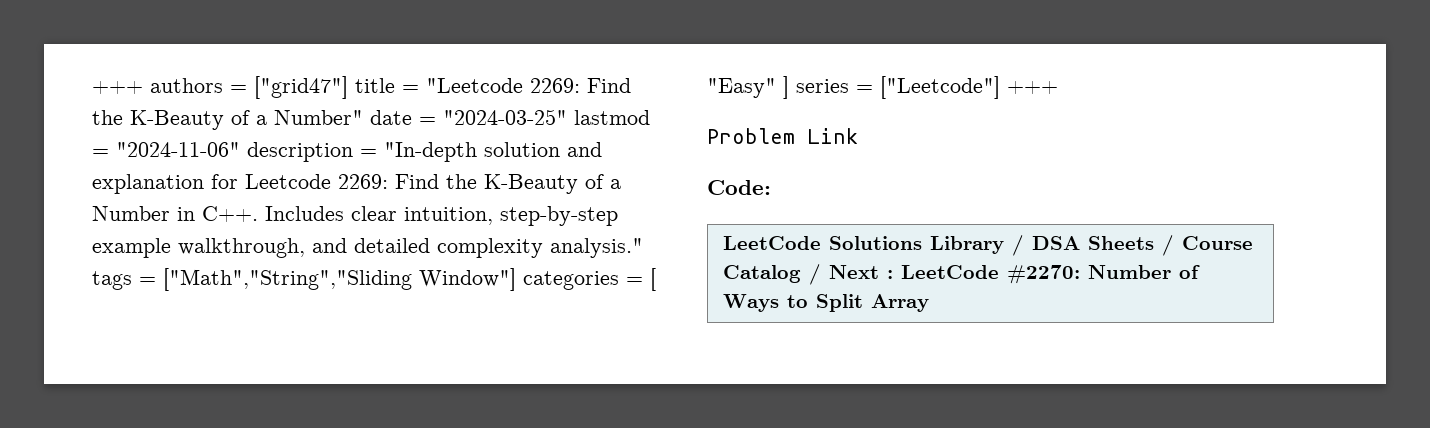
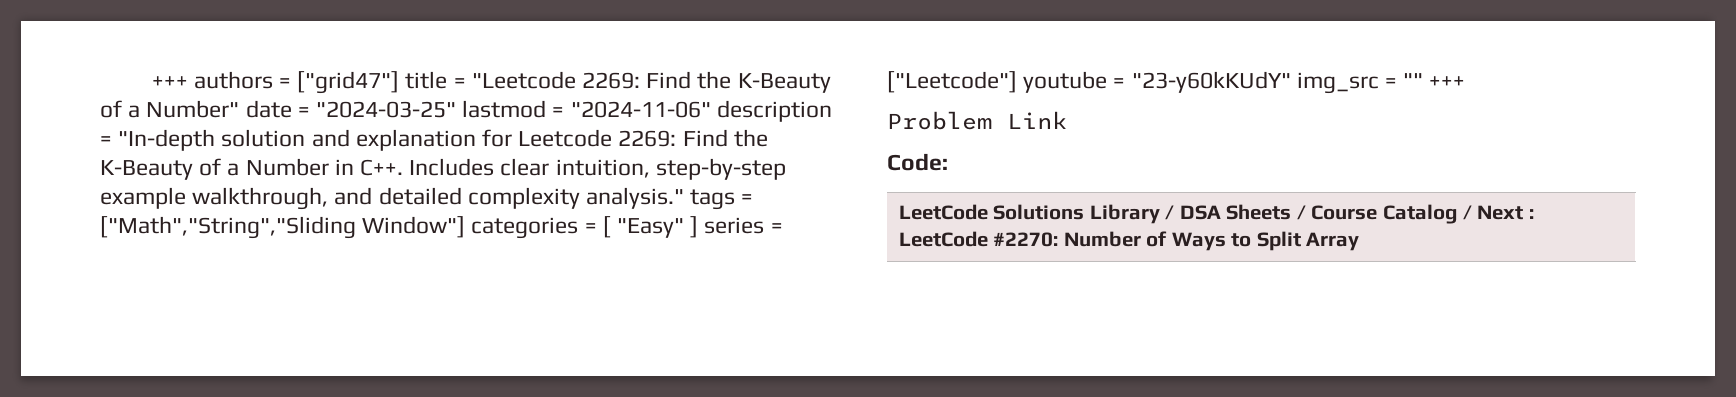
- +++ authors = ["grid47"] title = "Leetcode 2269: Find the K-Beauty of a Number" date = "2024-03-25" lastmod = "2024-11-06" description = "In-depth solution and explanation for Leetcode 2269: Find the K-Beauty of a Number in C++. Includes clear intuition, step-by-step example walkthrough, and detailed complexity analysis." tags = ["Math","String","Sliding Window"] categories = [ "Easy" ] series = ["Leetcode"] +++
+ +++ authors = ["grid47"] title = "Leetcode 2269: Find the K-Beauty of a Number" date = "2024-03-25" lastmod = "2024-11-06" description = "In-depth solution and explanation for Leetcode 2269: Find the K-Beauty of a Number in C++. Includes clear intuition, step-by-step example walkthrough, and detailed complexity analysis." tags = ["Math","String","Sliding Window"] categories = [ "Easy" ] series = ["Leetcode"] youtube = "23-y60kKUdY" img_src = "" +++

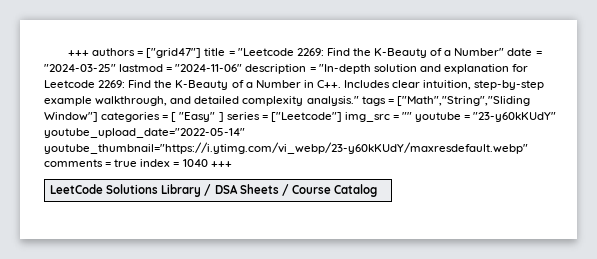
- +++ authors = ["grid47"] title = "Leetcode 2269: Find the K-Beauty of a Number" date = "2024-03-25" lastmod = "2024-11-06" description = "In-depth solution and explanation for Leetcode 2269: Find the K-Beauty of a Number in C++. Includes clear intuition, step-by-step example walkthrough, and detailed complexity analysis." tags = ["Math","String","Sliding Window"] categories = [ "Easy" ] series = ["Leetcode"] youtube = "23-y60kKUdY" img_src = "" +++
- Problem Link
- Code:
+ +++ authors = ["grid47"] title = "Leetcode 2269: Find the K-Beauty of a Number" date = "2024-03-25" lastmod = "2024-11-06" description = "In-depth solution and explanation for Leetcode 2269: Find the K-Beauty of a Number in C++. Includes clear intuition, step-by-step example walkthrough, and detailed complexity analysis." tags = ["Math","String","Sliding Window"] categories = [ "Easy" ] series = ["Leetcode"] img_src = "" youtube = "23-y60kKUdY" youtube_upload_date="2022-05-14" youtube_thumbnail="https://i.ytimg.com/vi_webp/23-y60kKUdY/maxresdefault.webp" comments = true index = 1040 +++
- LeetCode Solutions Library / DSA Sheets / Course Catalog / Next : LeetCode #2270: Number of Ways to Split Array
+ LeetCode Solutions Library / DSA Sheets / Course Catalog

